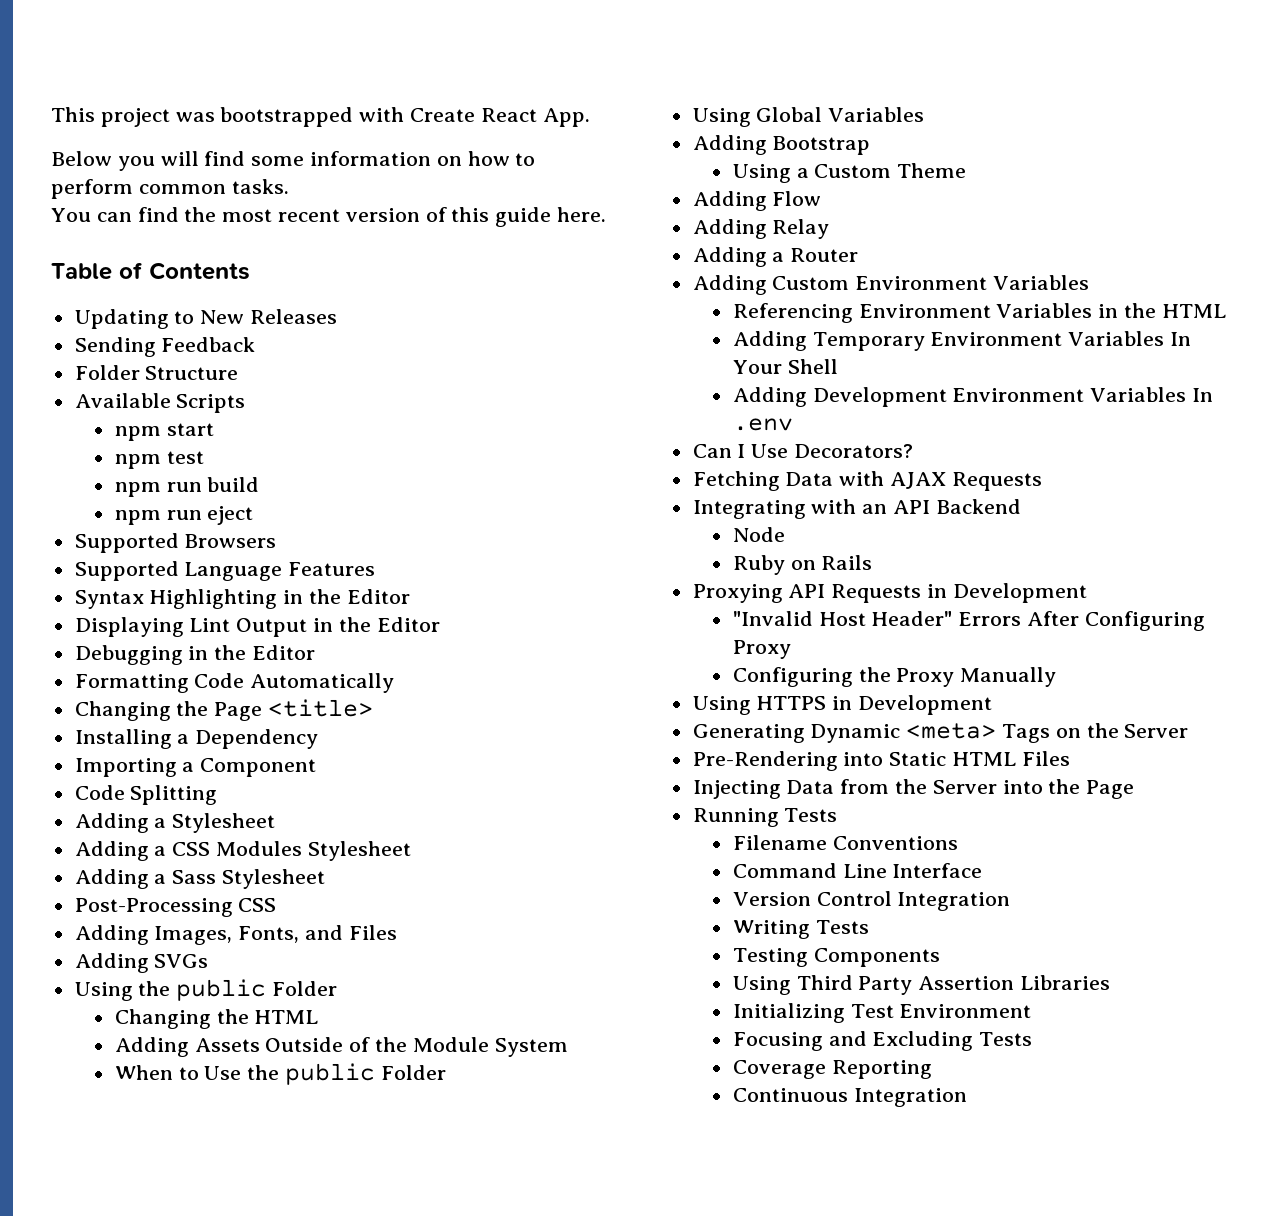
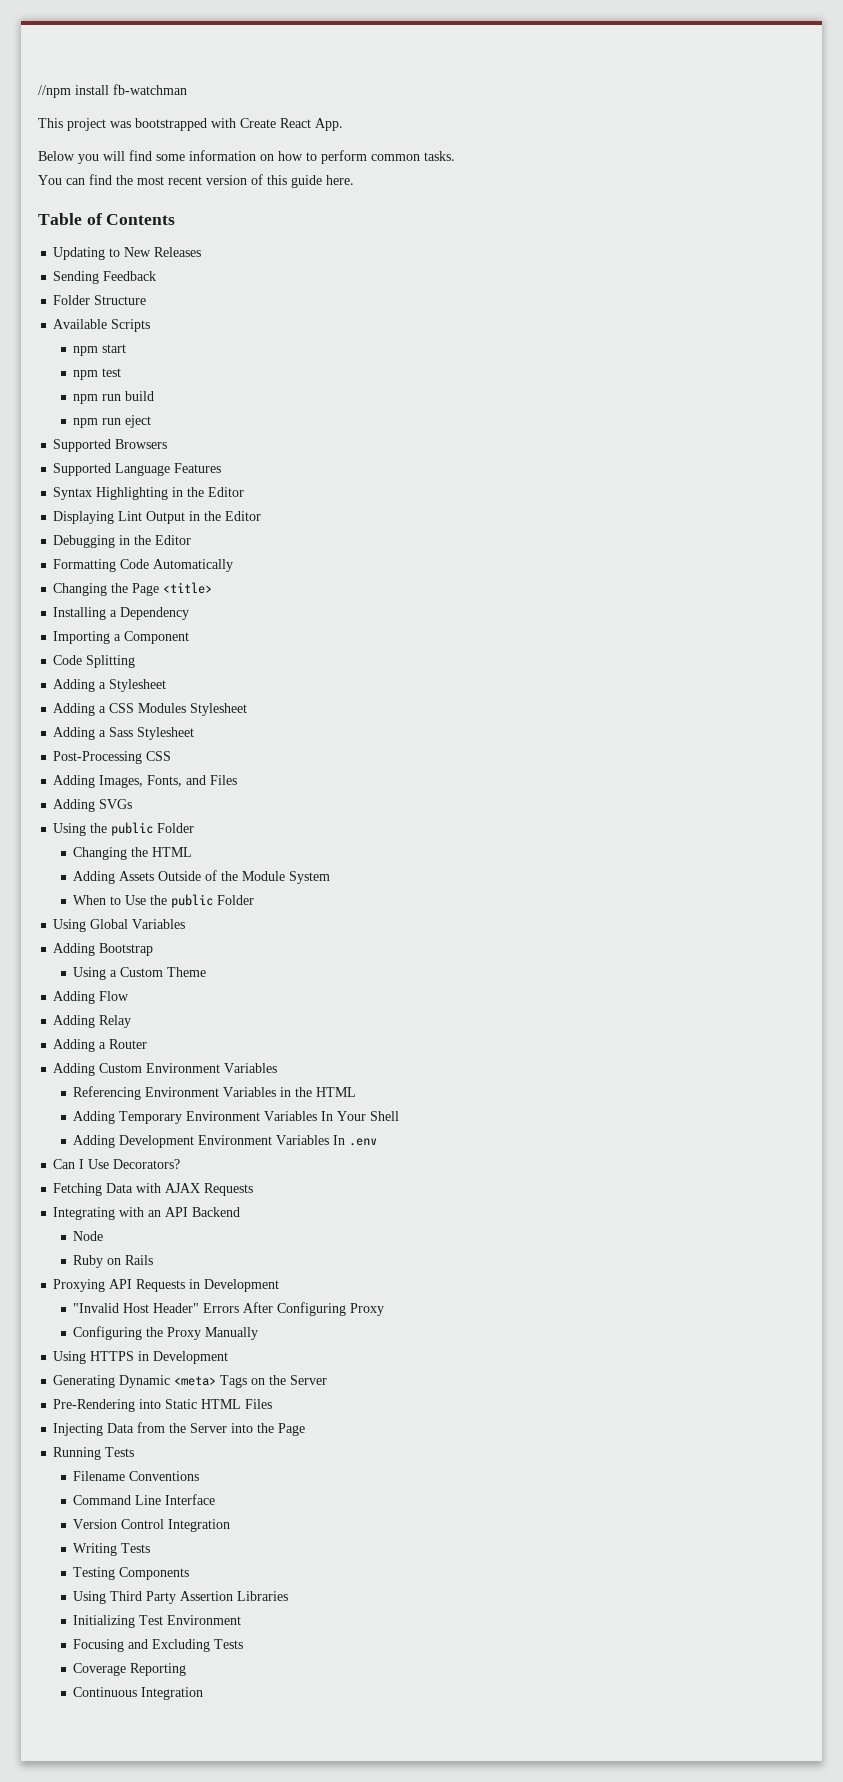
+ //npm install fb-watchman

